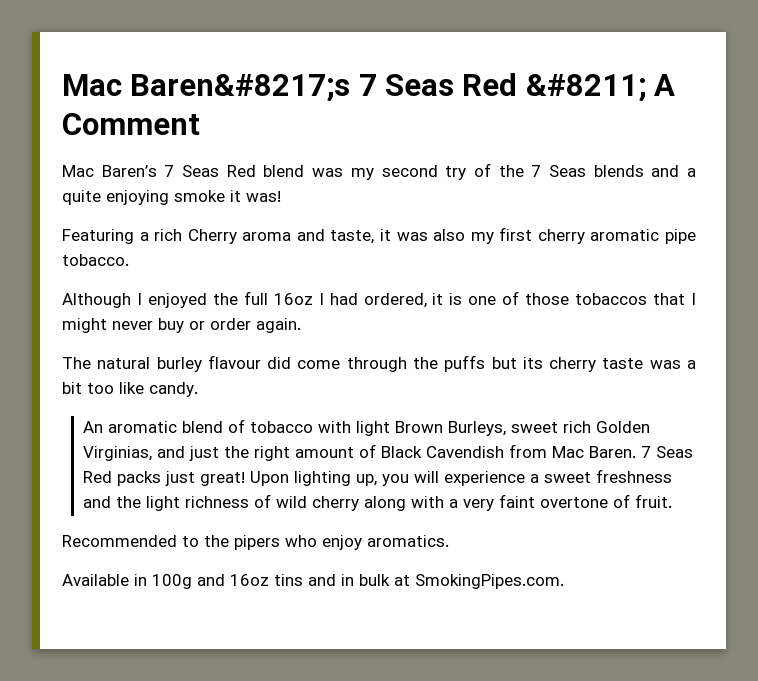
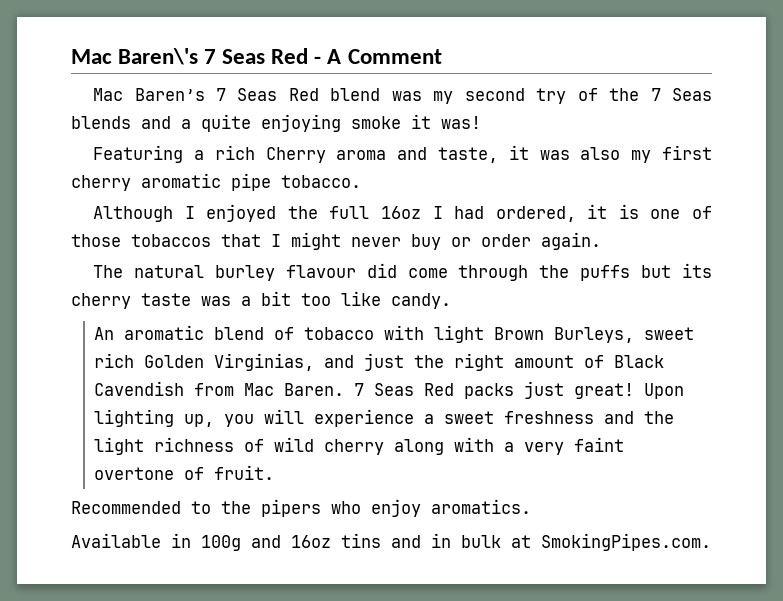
- Mac Baren&#8217;s 7 Seas Red &#8211; A Comment
+ Mac Baren\'s 7 Seas Red - A Comment

